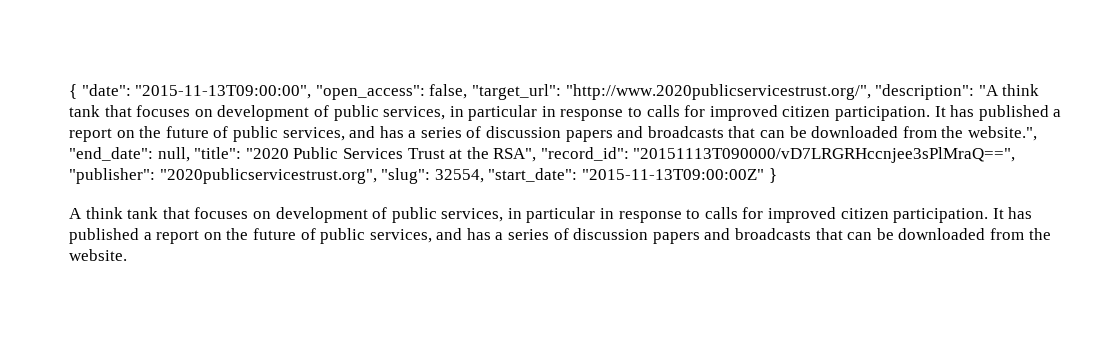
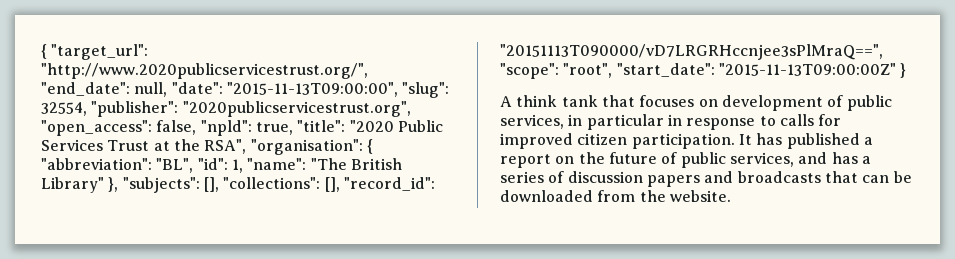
- { "date": "2015-11-13T09:00:00", "open_access": false, "target_url": "http://www.2020publicservicestrust.org/", "description": "A think tank that focuses on development of public services, in particular in response to calls for improved citizen participation. It has published a report on the future of public services, and has a series of discussion papers and broadcasts that can be downloaded from the website.", "end_date": null, "title": "2020 Public Services Trust at the RSA", "record_id": "20151113T090000/vD7LRGRHccnjee3sPlMraQ==", "publisher": "2020publicservicestrust.org", "slug": 32554, "start_date": "2015-11-13T09:00:00Z" }
+ { "target_url": "http://www.2020publicservicestrust.org/", "end_date": null, "date": "2015-11-13T09:00:00", "slug": 32554, "publisher": "2020publicservicestrust.org", "open_access": false, "npld": true, "title": "2020 Public Services Trust at the RSA", "organisation": { "abbreviation": "BL", "id": 1, "name": "The British Library" }, "subjects": [], "collections": [], "record_id": "20151113T090000/vD7LRGRHccnjee3sPlMraQ==", "scope": "root", "start_date": "2015-11-13T09:00:00Z" }

